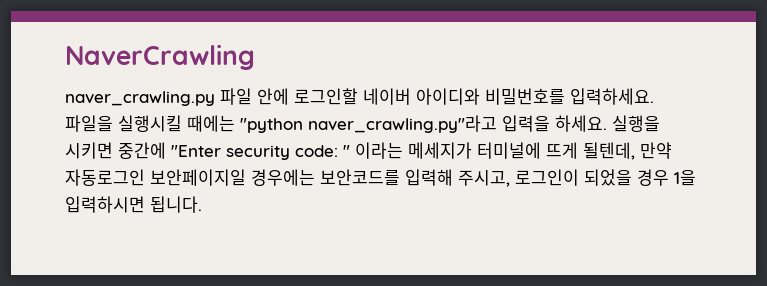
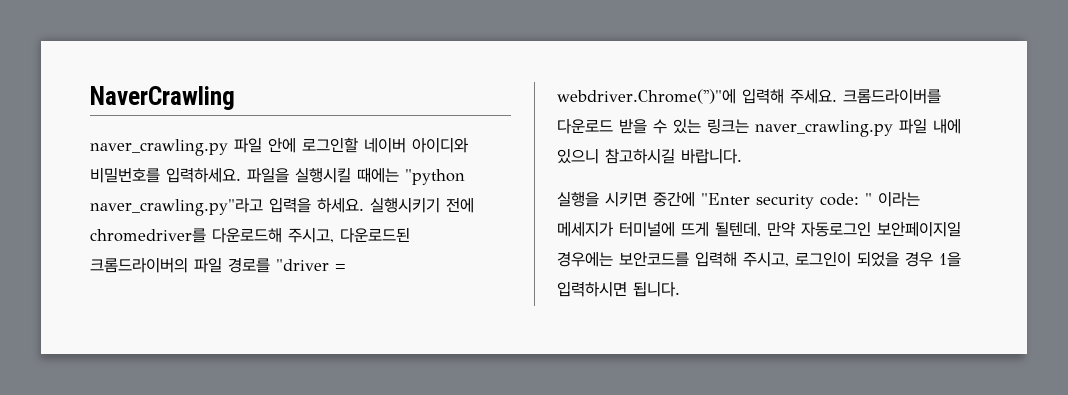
- 파일을 실행시킬 때에는 "python naver_crawling.py"라고 입력을 하세요. 실행을 시키면 중간에 "Enter security code: " 이라는 메세지가 터미널에 뜨게 될텐데, 만약 자동로그인 보안페이지일 경우에는 보안코드를 입력해 주시고, 로그인이 되었을 경우 1을 입력하시면 됩니다.
+ 파일을 실행시킬 때에는 "python naver_crawling.py"라고 입력을 하세요. 실행시키기 전에 chromedriver를 다운로드해 주시고, 다운로드된 크롬드라이버의 파일 경로를 "driver = webdriver.Chrome('')"에 입력해 주세요. 크롬드라이버를 다운로드 받을 수 있는 링크는 naver_crawling.py 파일 내에 있으니 참고하시길 바랍니다.
+ 실행을 시키면 중간에 "Enter security code: " 이라는 메세지가 터미널에 뜨게 될텐데, 만약 자동로그인 보안페이지일 경우에는 보안코드를 입력해 주시고, 로그인이 되었을 경우 1을 입력하시면 됩니다.

